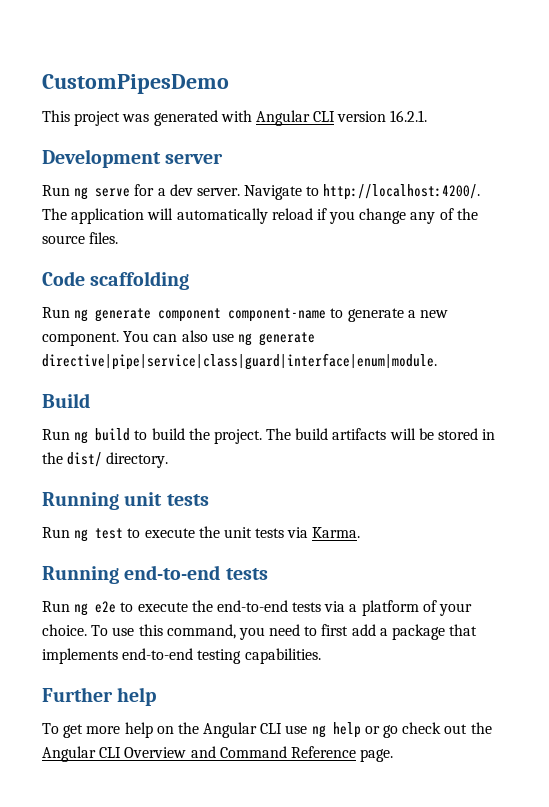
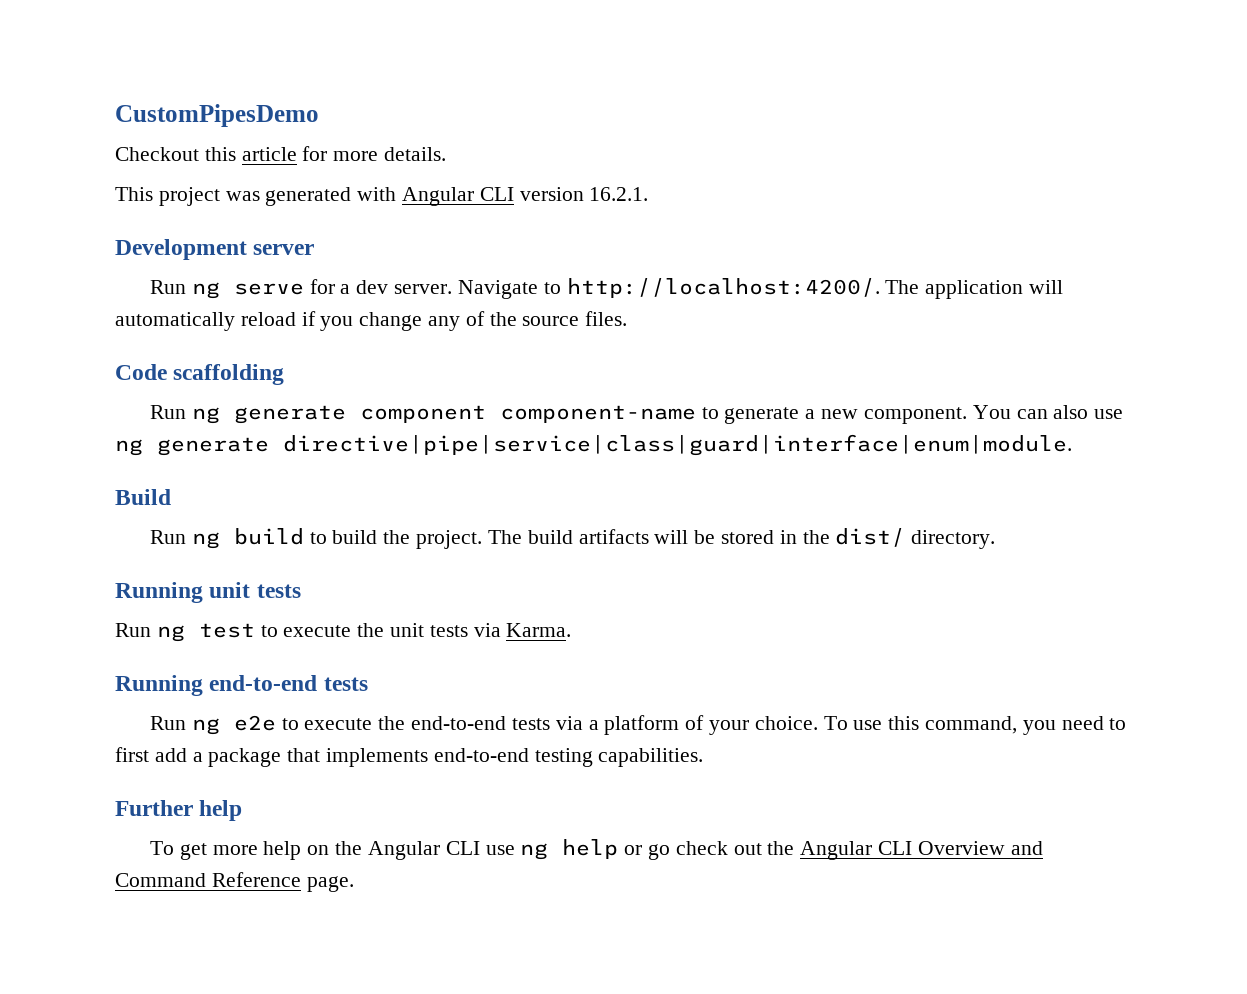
+ Checkout this article for more details.

